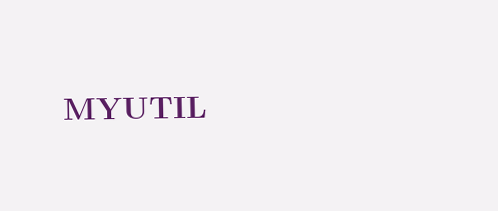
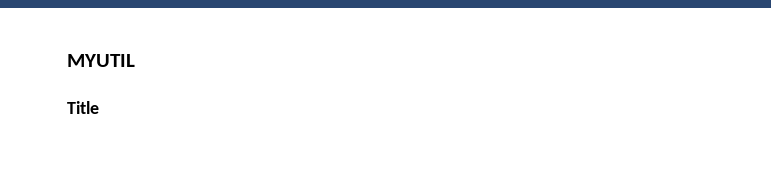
+ Title

